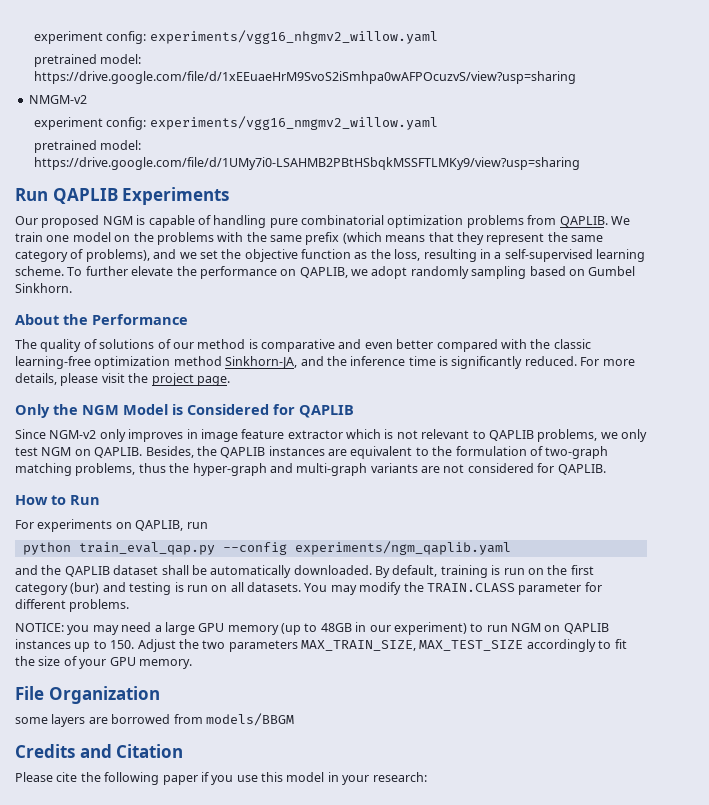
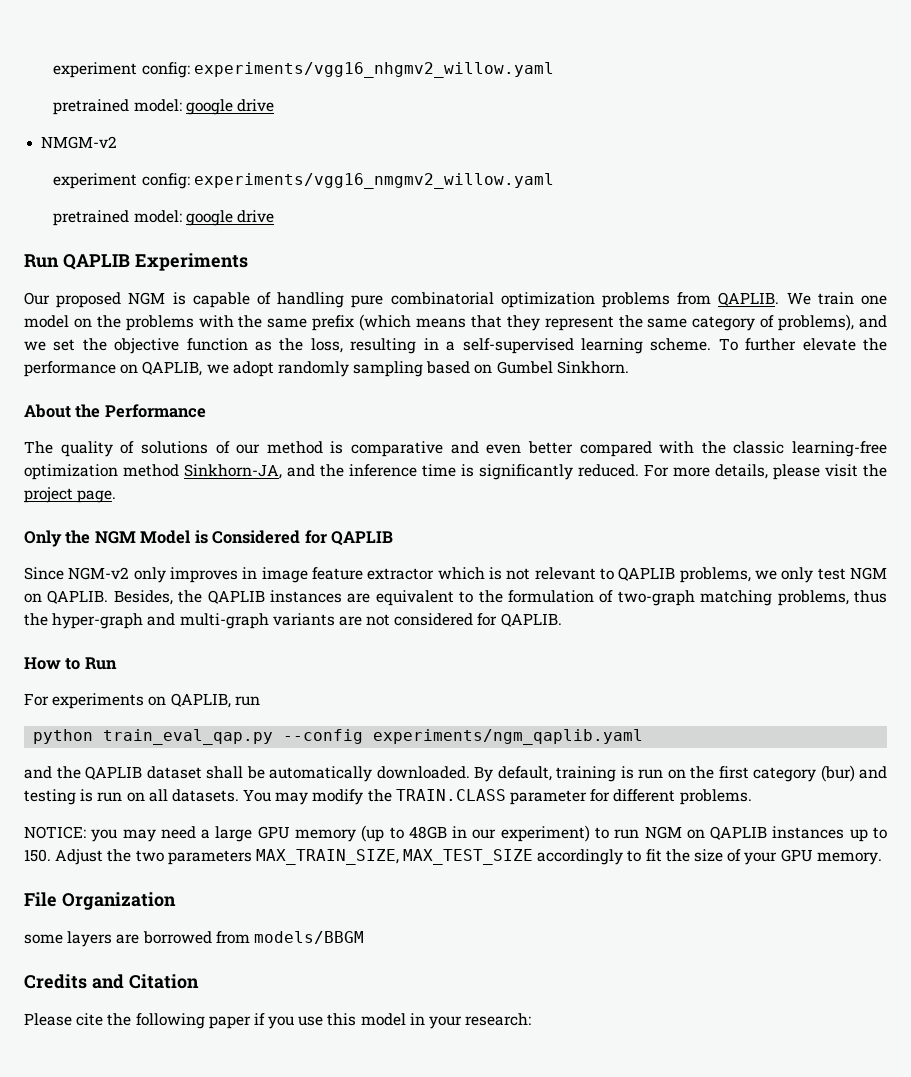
  experiment config: experiments/vgg16_nhgmv2_willow.yaml
- pretrained model: https://drive.google.com/file/d/1xEEuaeHrM9SvoS2iSmhpa0wAFPOcuzvS/view?usp=sharing
+ pretrained model: google drive
  experiment config: experiments/vgg16_nmgmv2_willow.yaml
- pretrained model: https://drive.google.com/file/d/1UMy7i0-LSAHMB2PBtHSbqkMSSFTLMKy9/view?usp=sharing
+ pretrained model: google drive

